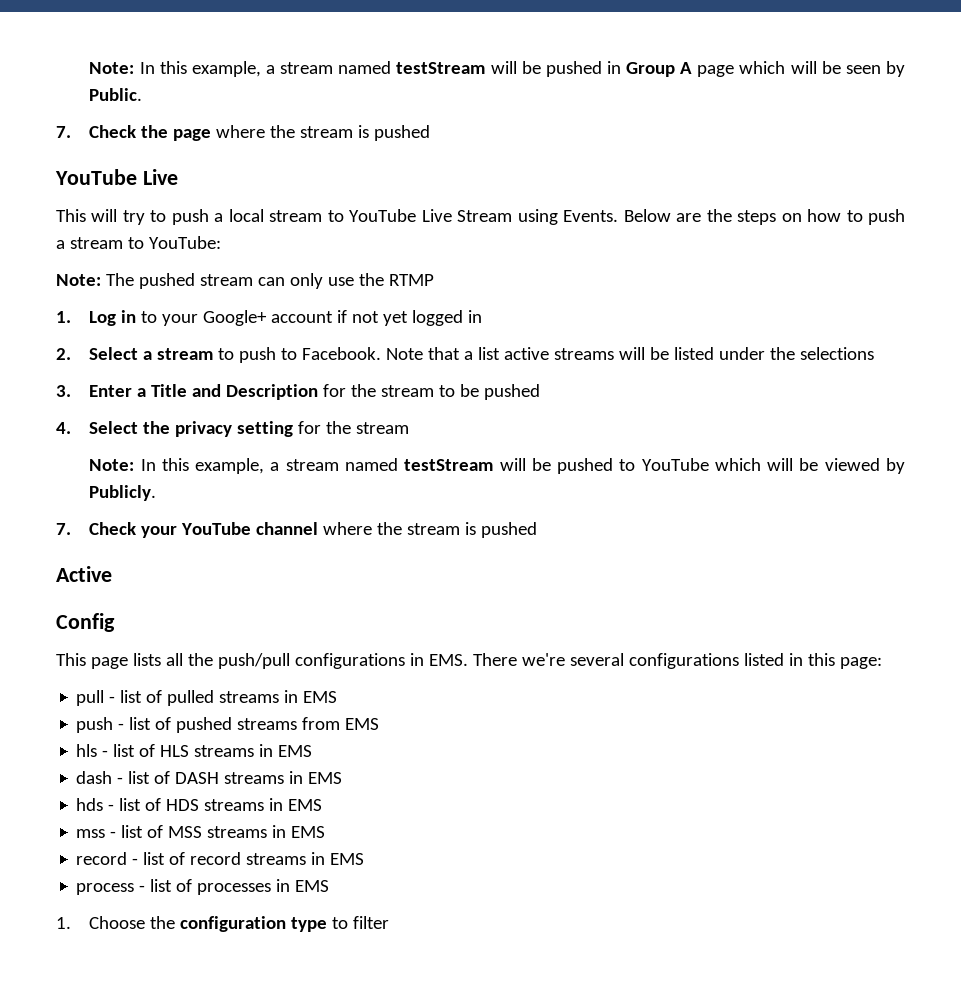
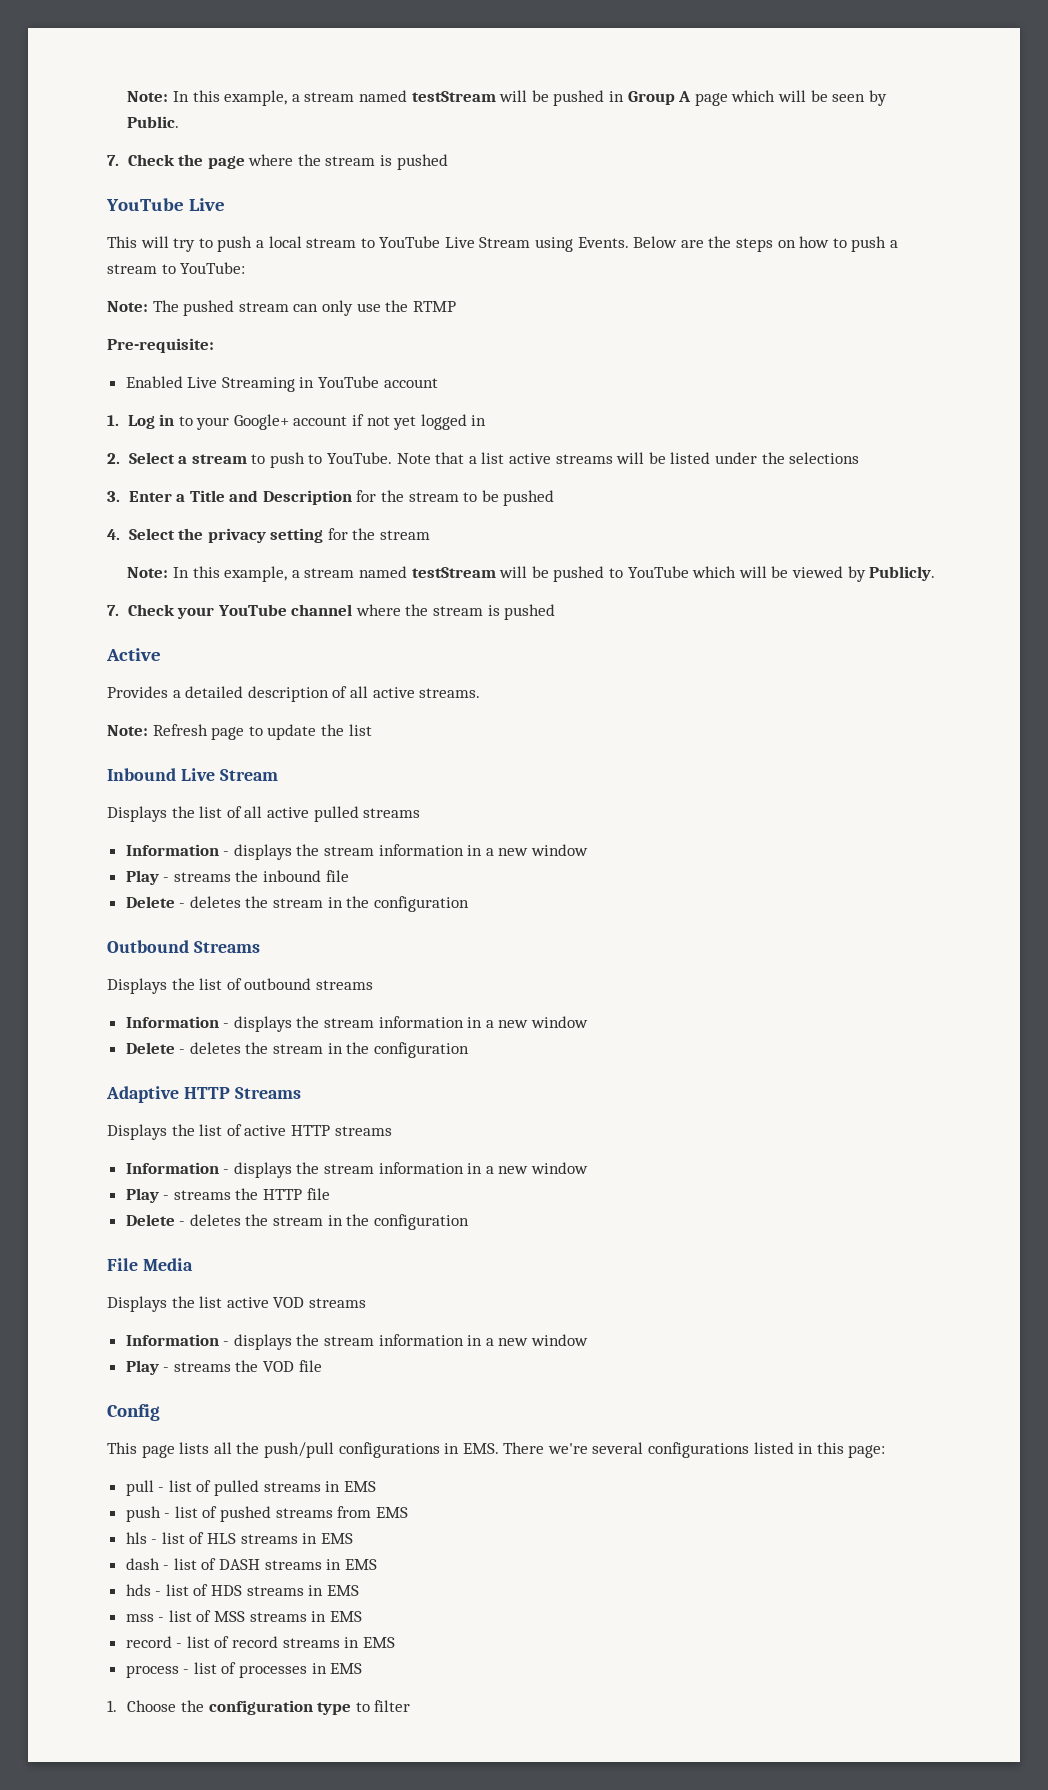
+ Pre-requisite:
+ Enabled Live Streaming in YouTube account
- 2. Select a stream to push to Facebook.
+ 2. Select a stream to push to YouTube.
+ Provides a detailed description of all active streams.
+ Note: Refresh page to update the list
+ Inbound Live Stream
+ Displays the list of all active pulled streams
+ Information - displays the stream information in a new window
+ Play - streams the inbound file
+ Delete - deletes the stream in the configuration
+ Outbound Streams
+ Displays the list of outbound streams
+ Information - displays the stream information in a new window
+ Delete - deletes the stream in the configuration
+ Adaptive HTTP Streams
+ Displays the list of active HTTP streams
+ Information - displays the stream information in a new window
+ Play - streams the HTTP file
+ Delete - deletes the stream in the configuration
+ File Media
+ Displays the list active VOD streams
+ Information - displays the stream information in a new window
+ Play - streams the VOD file

